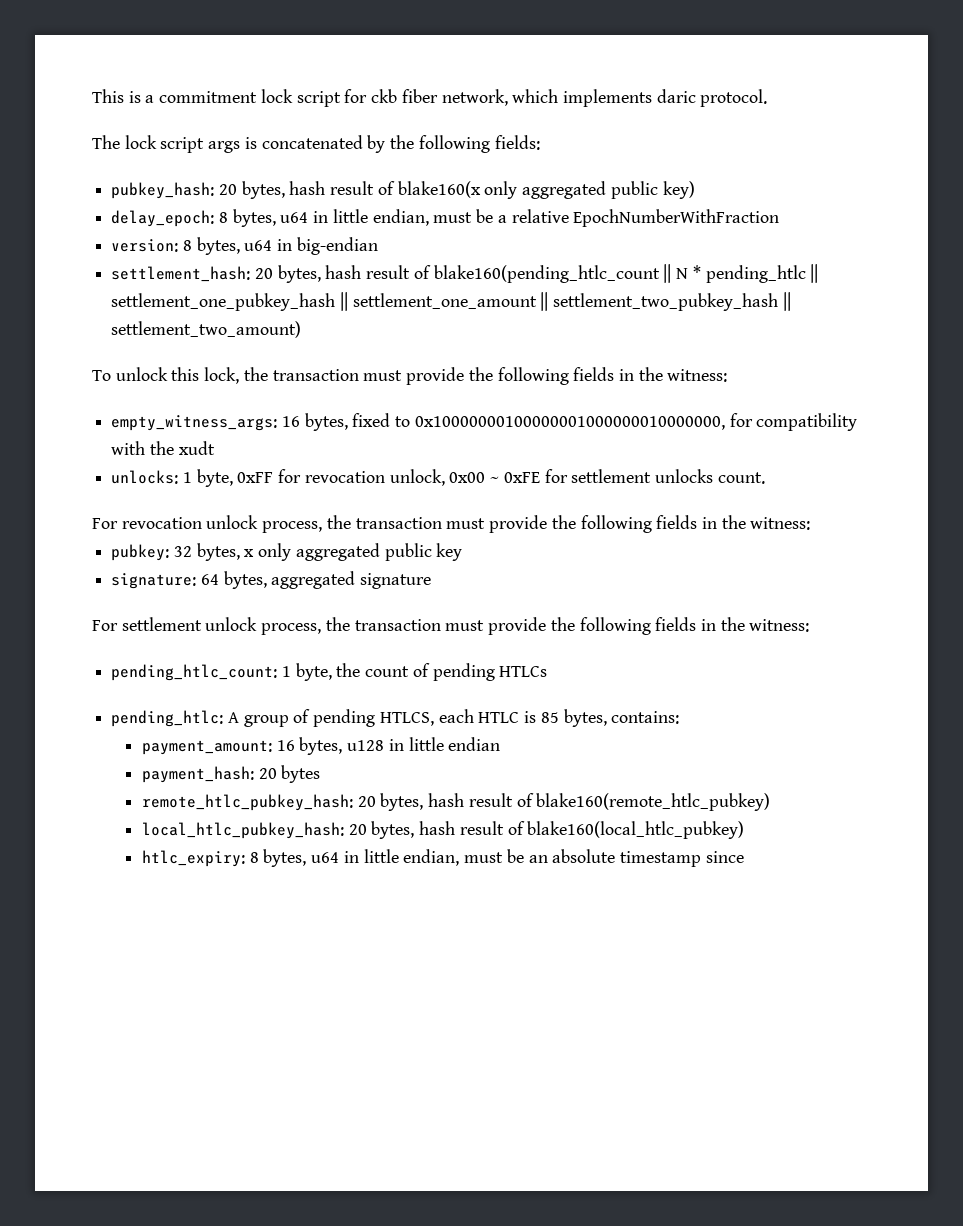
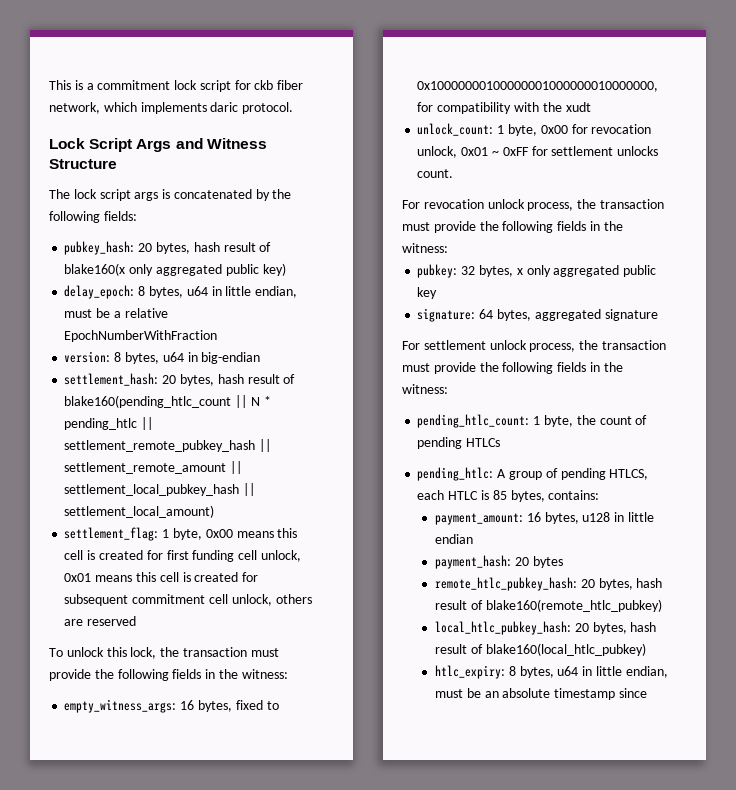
+ Lock Script Args and Witness Structure
- settlement_hash: 20 bytes, hash result of blake160(pending_htlc_count || N * pending_htlc || settlement_one_pubkey_hash || settlement_one_amount || settlement_two_pubkey_hash || settlement_two_amount)
+ settlement_hash: 20 bytes, hash result of blake160(pending_htlc_count || N * pending_htlc || settlement_remote_pubkey_hash || settlement_remote_amount || settlement_local_pubkey_hash || settlement_local_amount)
+ settlement_flag: 1 byte, 0x00 means this cell is created for first funding cell unlock, 0x01 means this cell is created for subsequent commitment cell unlock, others are reserved
- unlocks: 1 byte, 0xFF for revocation unlock, 0x00 ~ 0xFE for settlement unlocks count.
+ unlock_count: 1 byte, 0x00 for revocation unlock, 0x01 ~ 0xFF for settlement unlocks count.

